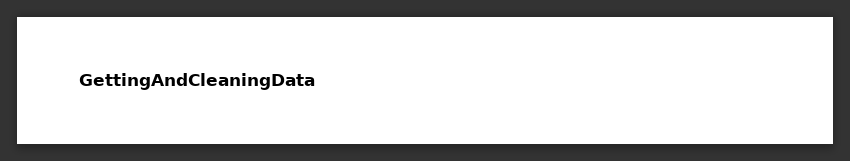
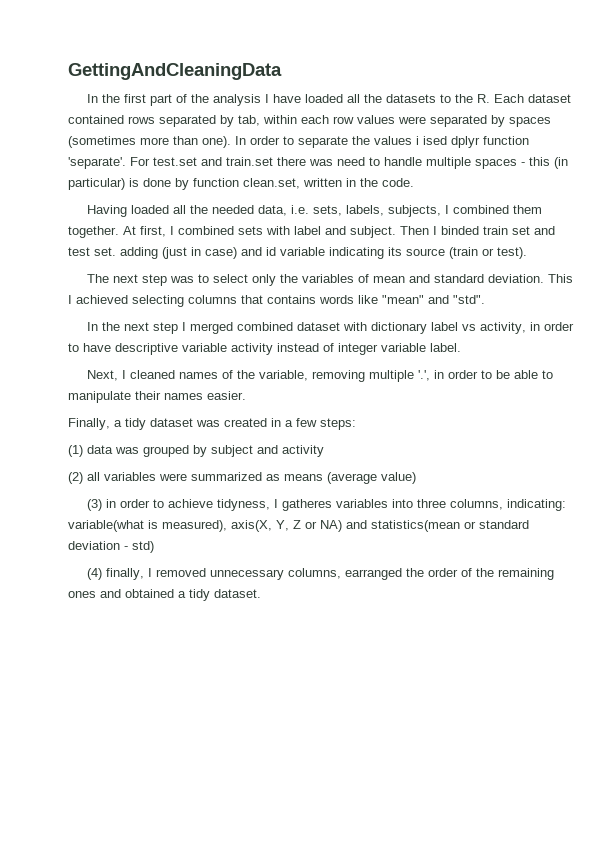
+ In the first part of the analysis I have loaded all the datasets to the R. Each dataset contained rows separated by tab, within each row values were separated by spaces (sometimes more than one). In order to separate the values i ised dplyr function 'separate'. For test.set and train.set there was need to handle multiple spaces - this (in particular) is done by function clean.set, written in the code.
+ Having loaded all the needed data, i.e. sets, labels, subjects, I combined them together. At first, I combined sets with label and subject. Then I binded train set and test set. adding (just in case) and id variable indicating its source (train or test).
+ The next step was to select only the variables of mean and standard deviation. This I achieved selecting columns that contains words like "mean" and "std".
+ In the next step I merged combined dataset with dictionary label vs activity, in order to have descriptive variable activity instead of integer variable label.
+ Next, I cleaned names of the variable, removing multiple '.', in order to be able to manipulate their names easier.
+ Finally, a tidy dataset was created in a few steps:
+ (1) data was grouped by subject and activity
+ (2) all variables were summarized as means (average value)
+ (3) in order to achieve tidyness, I gatheres variables into three columns, indicating: variable(what is measured), axis(X, Y, Z or NA) and statistics(mean or standard deviation - std)
+ (4) finally, I removed unnecessary columns, earranged the order of the remaining ones and obtained a tidy dataset.

